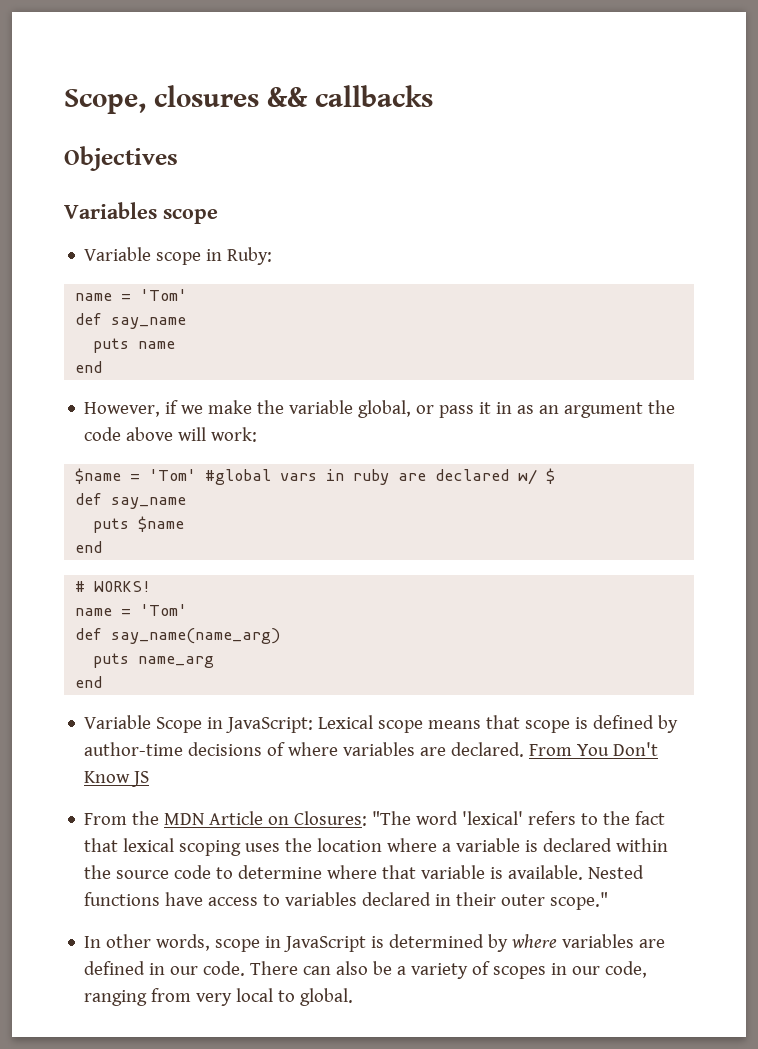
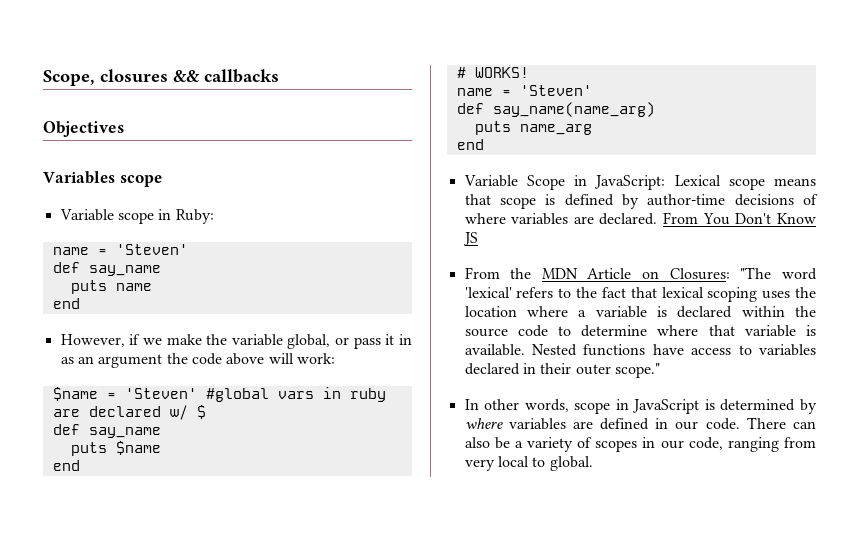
  Variable scope in Ruby:
- name = 'Tom'
+ name = 'Steven'
- $name = 'Tom' #global vars in ruby are declared w/ $
+ $name = 'Steven' #global vars in ruby are declared w/ $
  # WORKS!
- name = 'Tom'
+ name = 'Steven'

